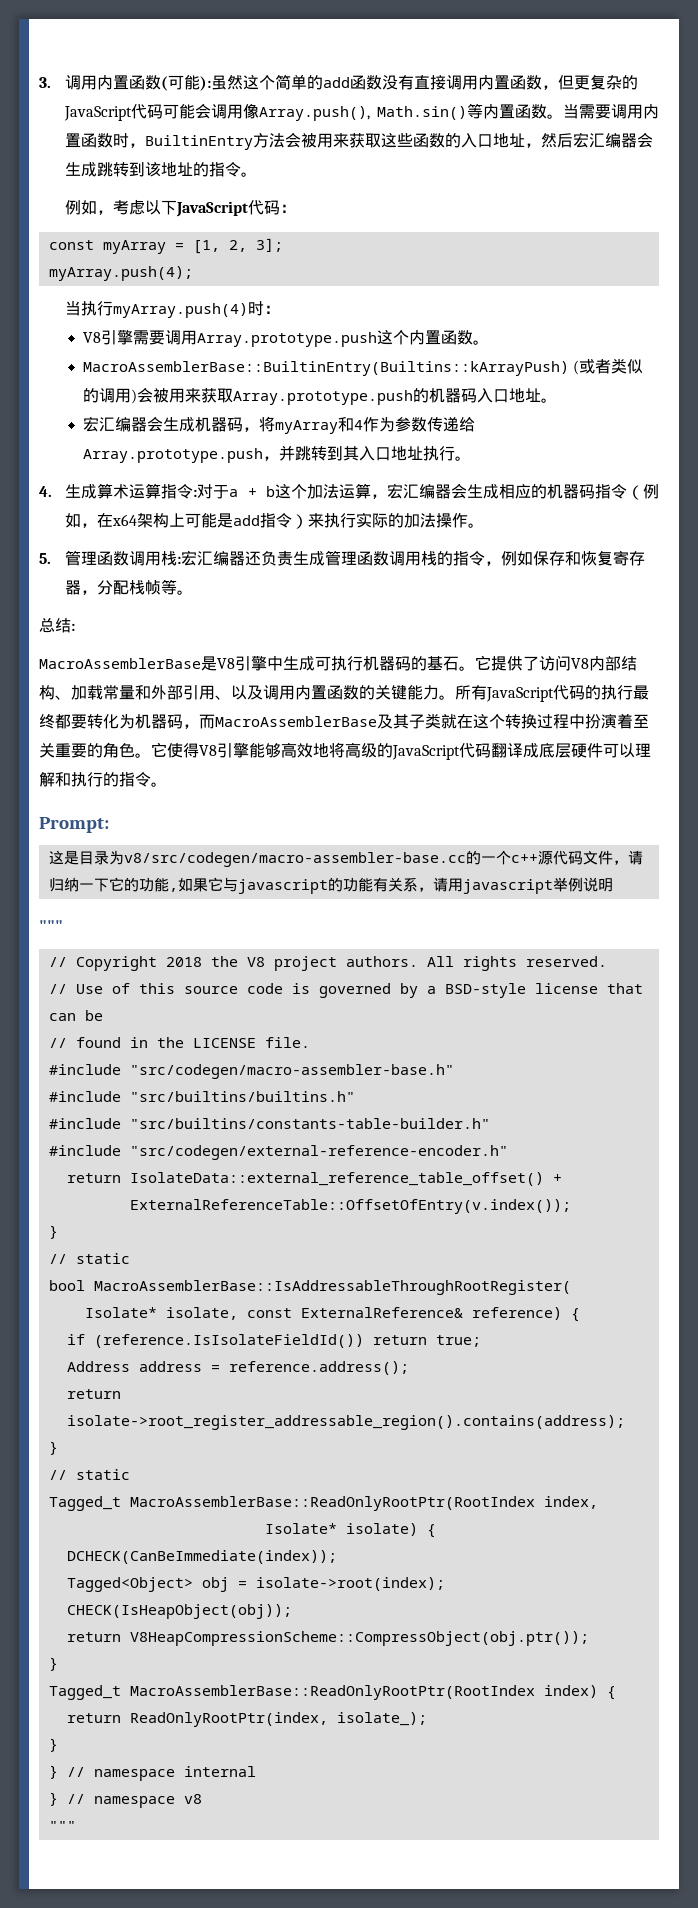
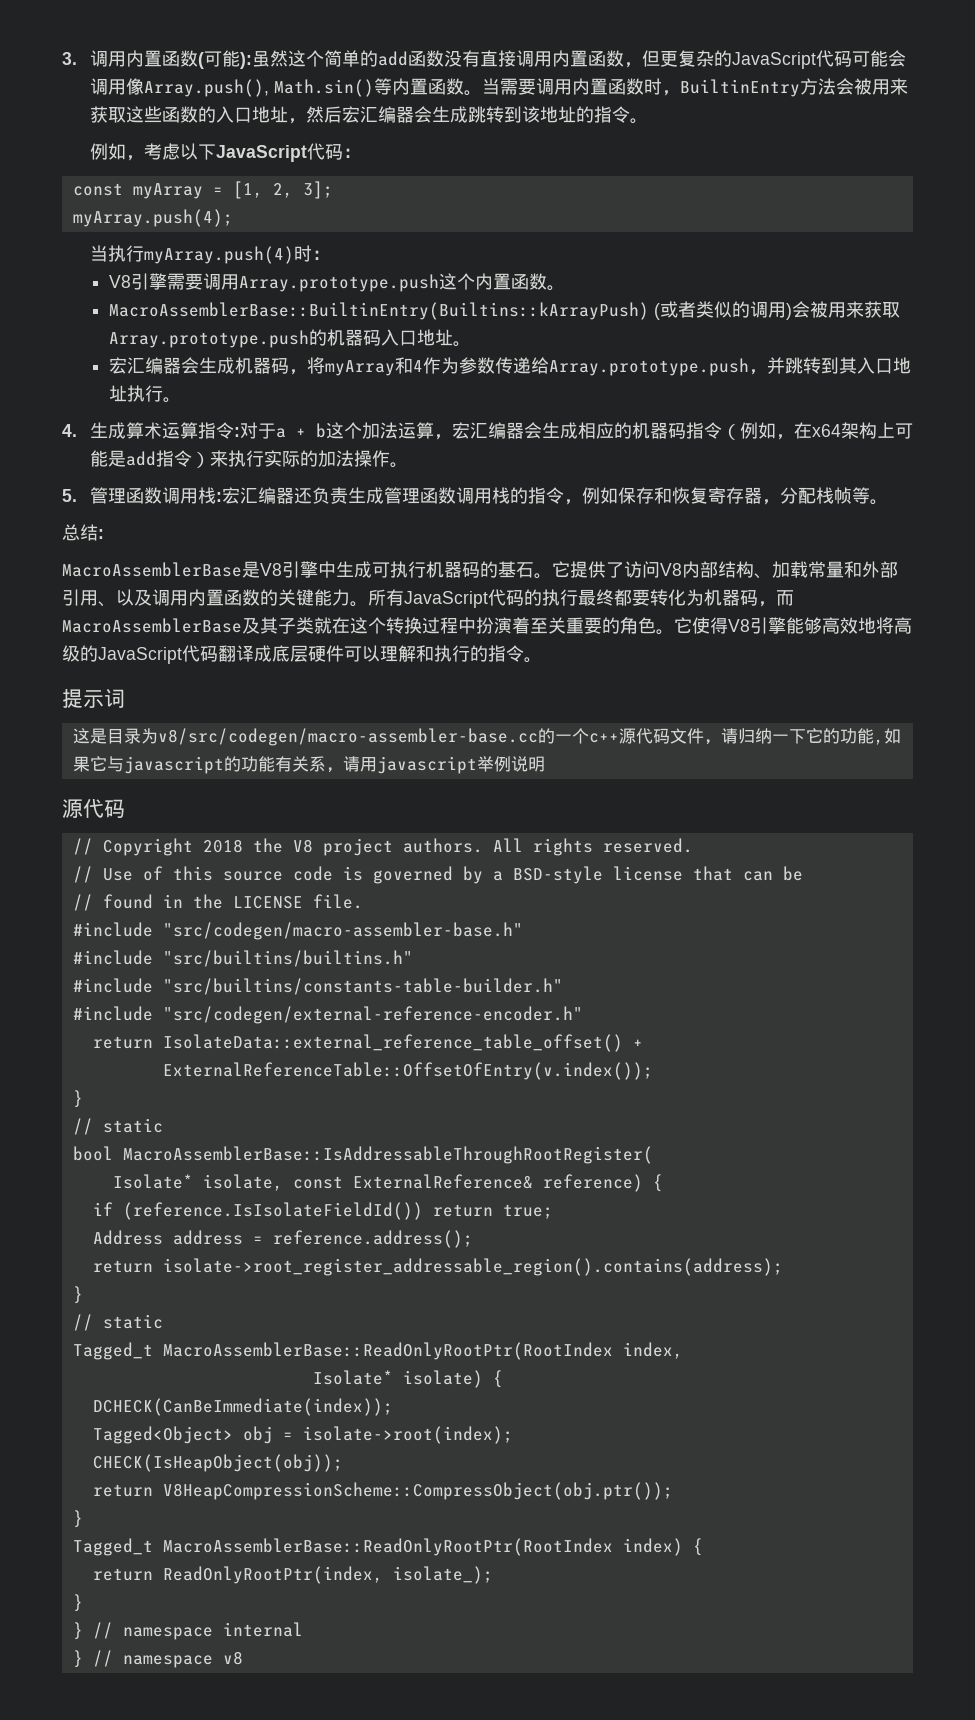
- Prompt:
+ 提示词
  这是目录为v8/src/codegen/macro-assembler-base.cc的一个c++源代码文件，请归纳一下它的功能,如果它与javascript的功能有关系，请用javascript举例说明
- """
+ 源代码
  } // namespace v8
- """

